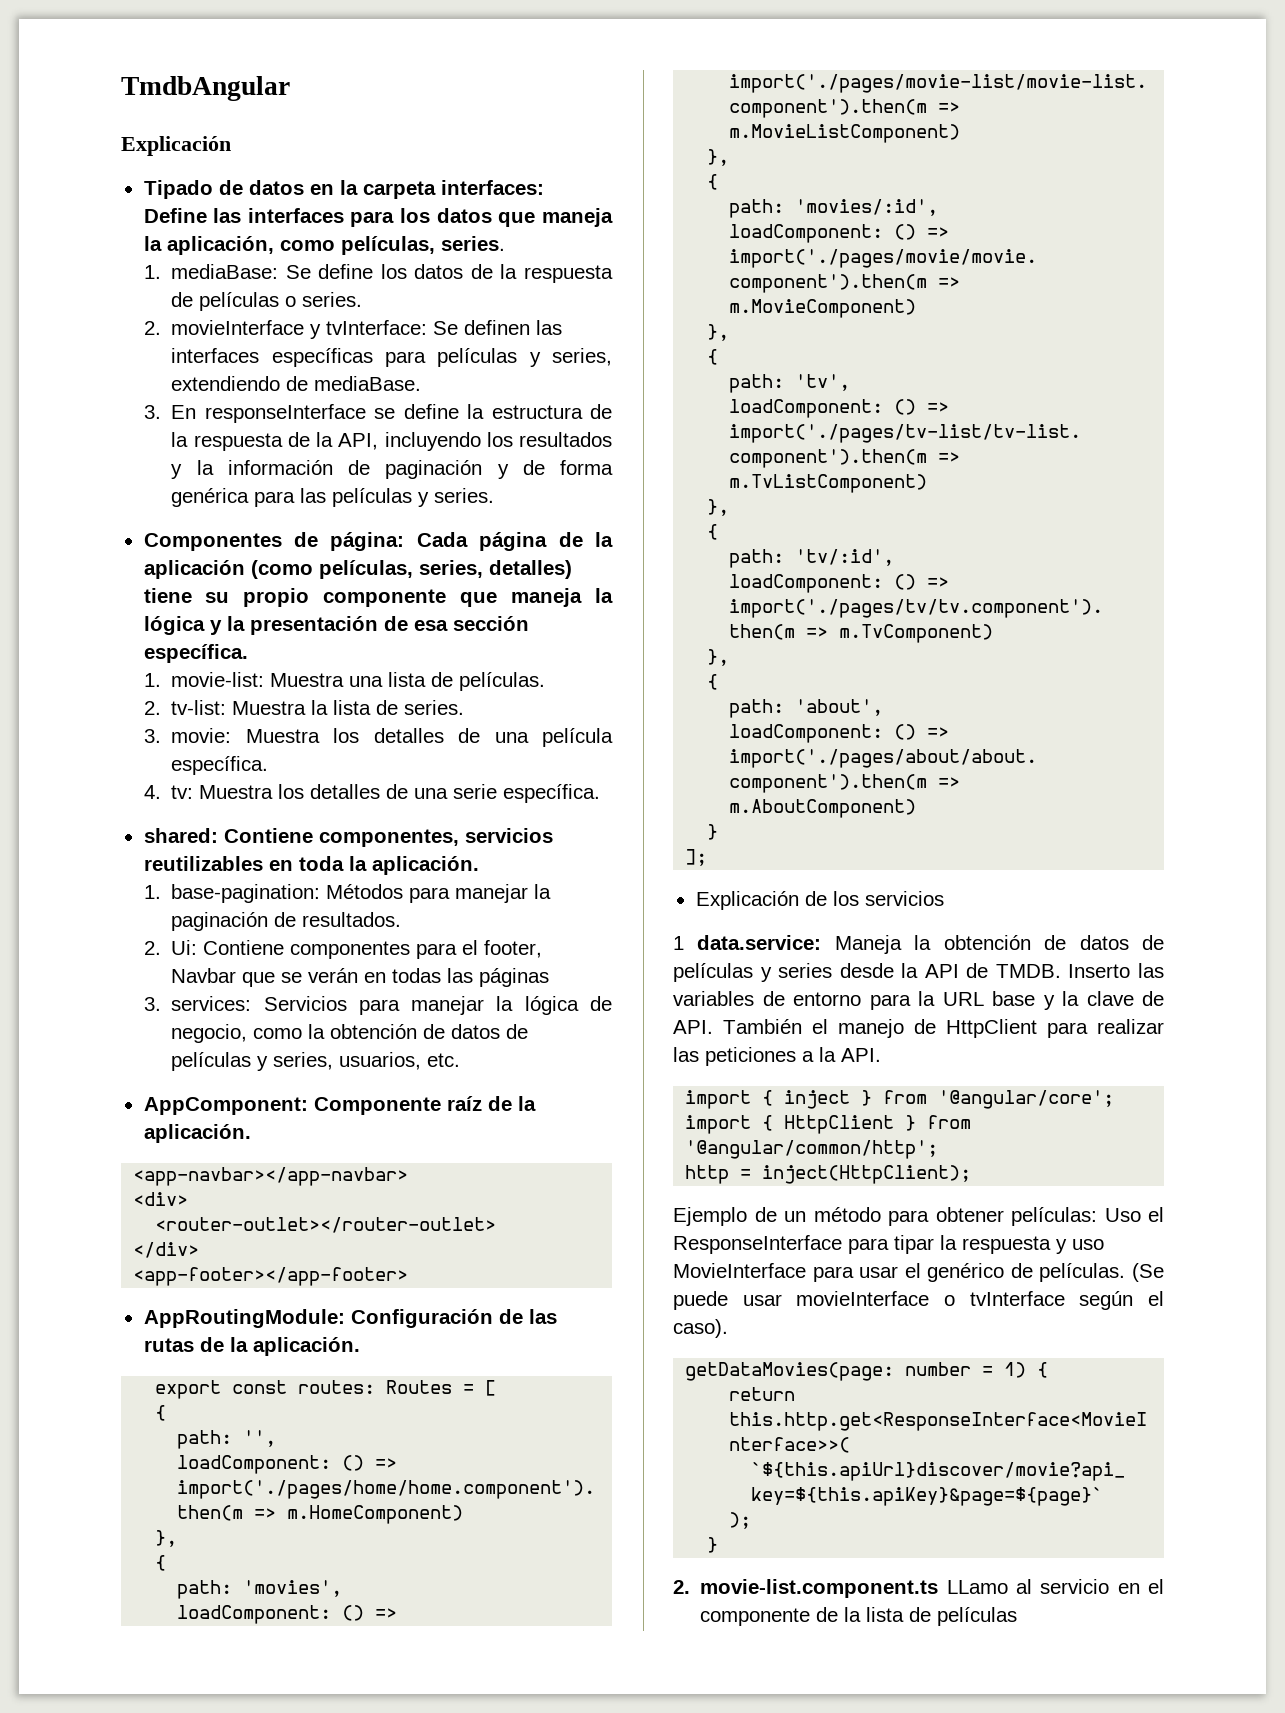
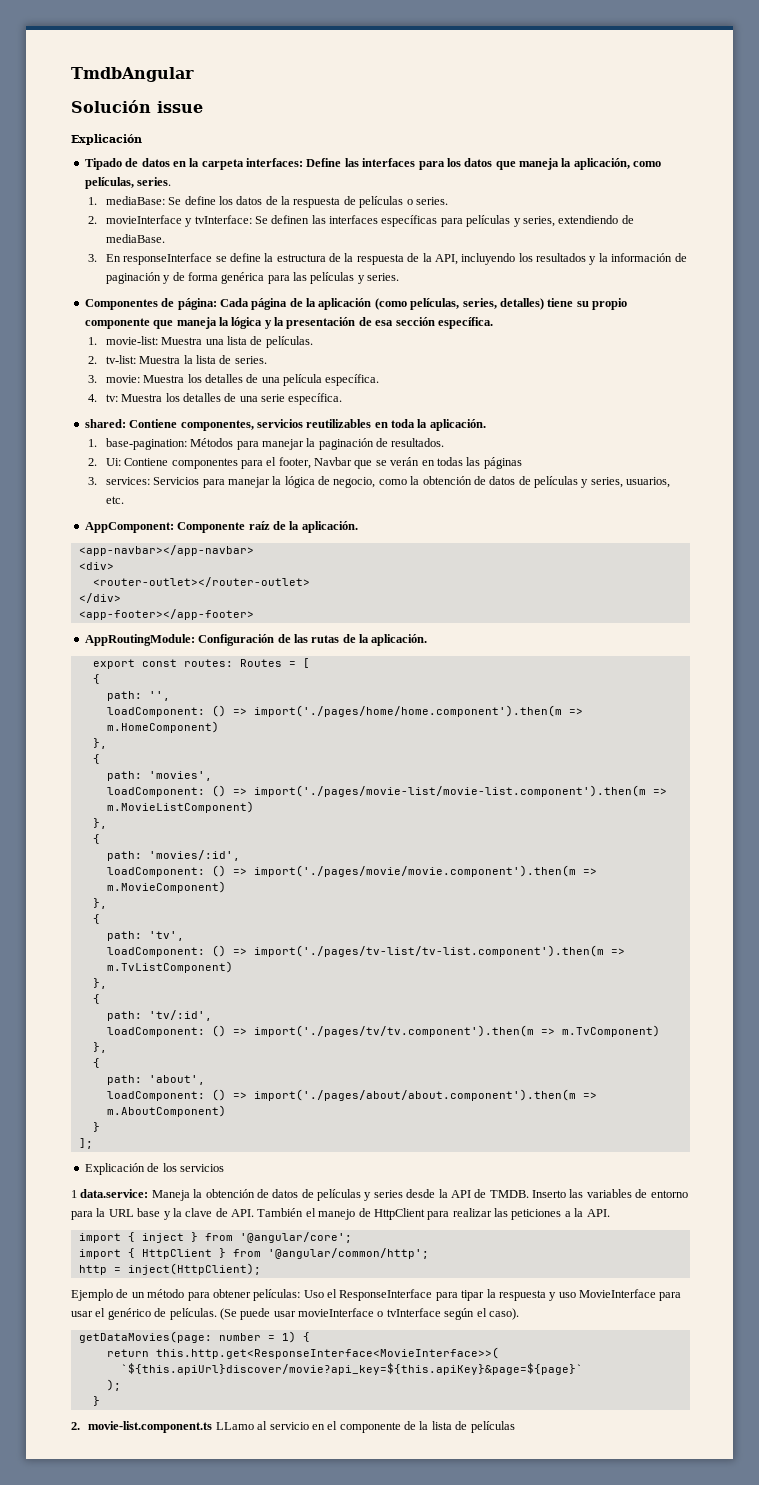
+ Solución issue

